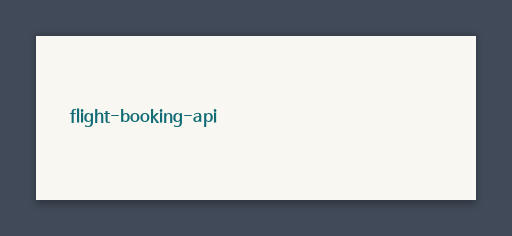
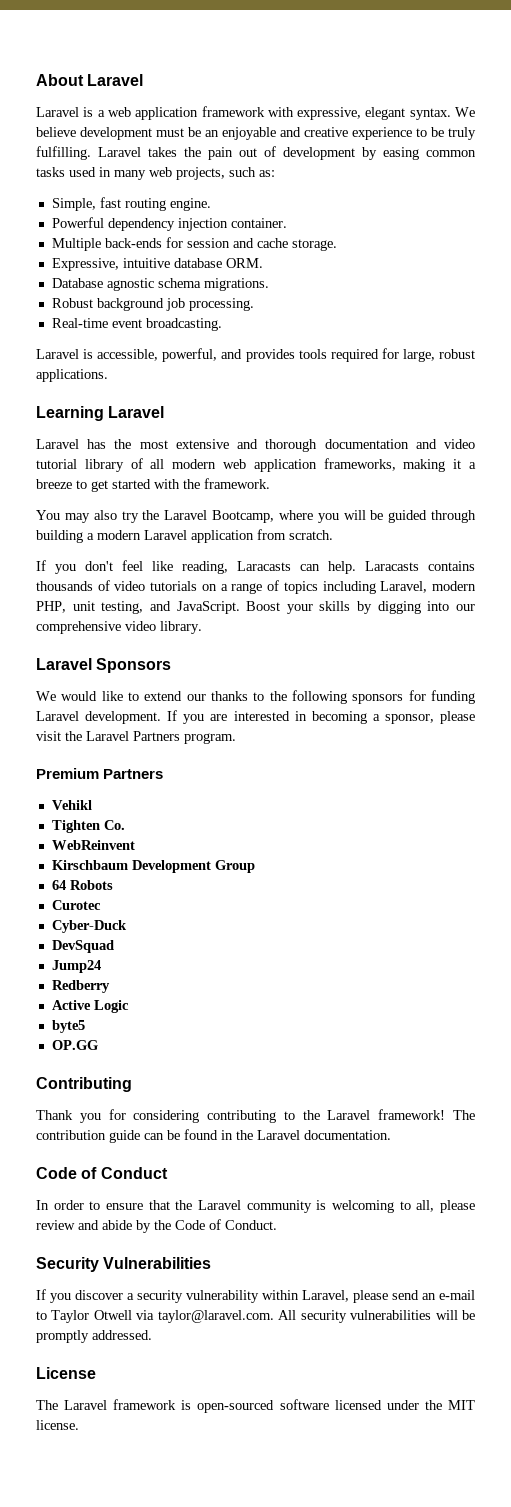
- flight-booking-api
+ About Laravel
+ Laravel is a web application framework with expressive, elegant syntax. We believe development must be an enjoyable and creative experience to be truly fulfilling. Laravel takes the pain out of development by easing common tasks used in many web projects, such as:
+ Simple, fast routing engine.
+ Powerful dependency injection container.
+ Multiple back-ends for session and cache storage.
+ Expressive, intuitive database ORM.
+ Database agnostic schema migrations.
+ Robust background job processing.
+ Real-time event broadcasting.
+ Laravel is accessible, powerful, and provides tools required for large, robust applications.
+ Learning Laravel
+ Laravel has the most extensive and thorough documentation and video tutorial library of all modern web application frameworks, making it a breeze to get started with the framework.
+ You may also try the Laravel Bootcamp, where you will be guided through building a modern Laravel application from scratch.
+ If you don't feel like reading, Laracasts can help. Laracasts contains thousands of video tutorials on a range of topics including Laravel, modern PHP, unit testing, and JavaScript. Boost your skills by digging into our comprehensive video library.
+ Laravel Sponsors
+ We would like to extend our thanks to the following sponsors for funding Laravel development. If you are interested in becoming a sponsor, please visit the Laravel Partners program.
+ Premium Partners
+ Vehikl
+ Tighten Co.
+ WebReinvent
+ Kirschbaum Development Group
+ 64 Robots
+ Curotec
+ Cyber-Duck
+ DevSquad
+ Jump24
+ Redberry
+ Active Logic
+ byte5
+ OP.GG
+ Contributing
+ Thank you for considering contributing to the Laravel framework! The contribution guide can be found in the Laravel documentation.
+ Code of Conduct
+ In order to ensure that the Laravel community is welcoming to all, please review and abide by the Code of Conduct.
+ Security Vulnerabilities
+ If you discover a security vulnerability within Laravel, please send an e-mail to Taylor Otwell via taylor@laravel.com. All security vulnerabilities will be promptly addressed.
+ License
+ The Laravel framework is open-sourced software licensed under the MIT license.

